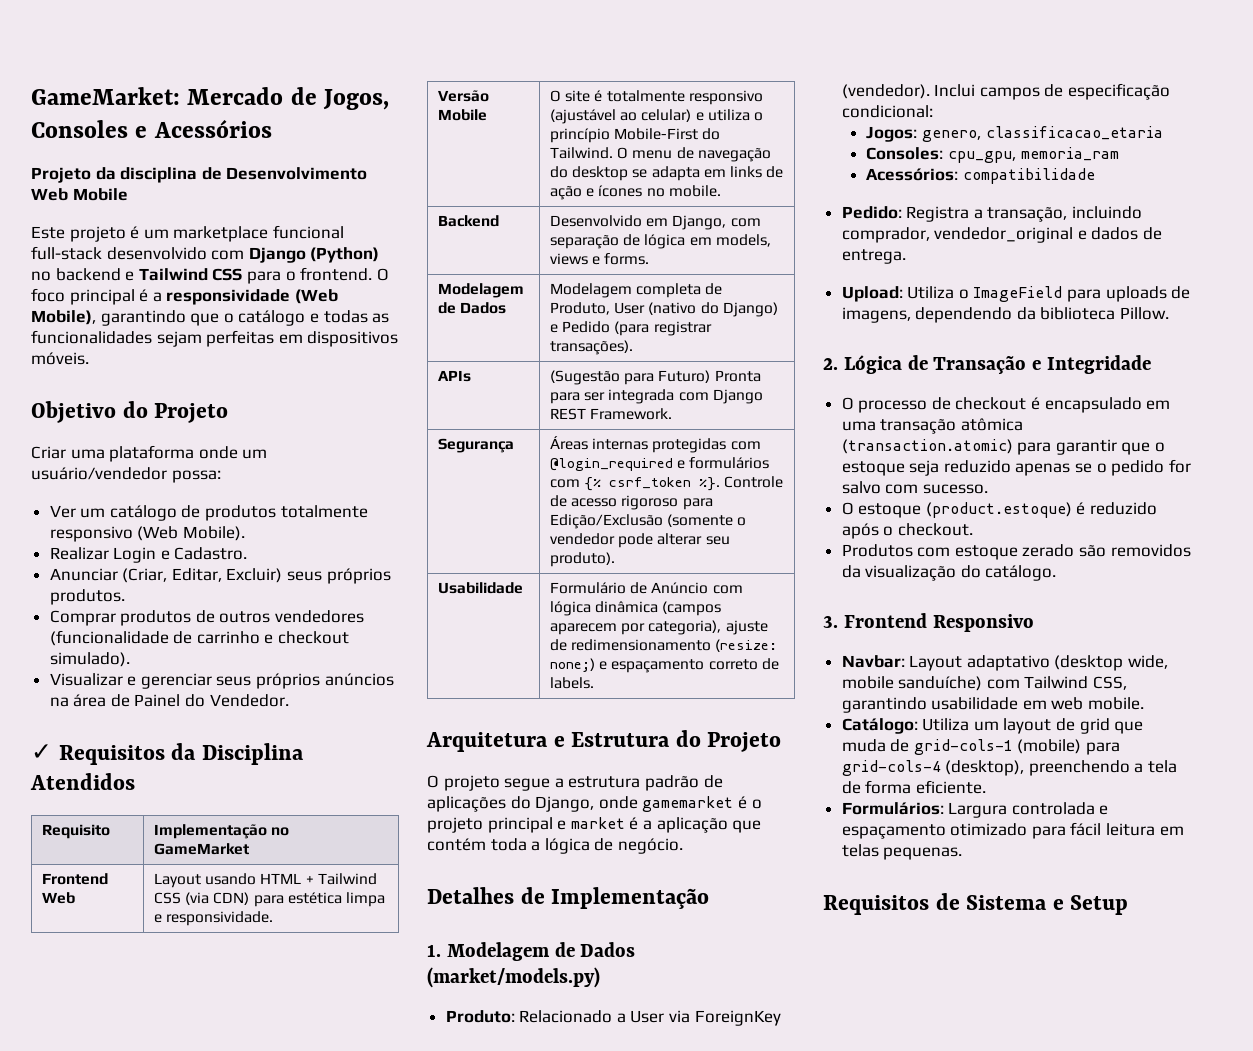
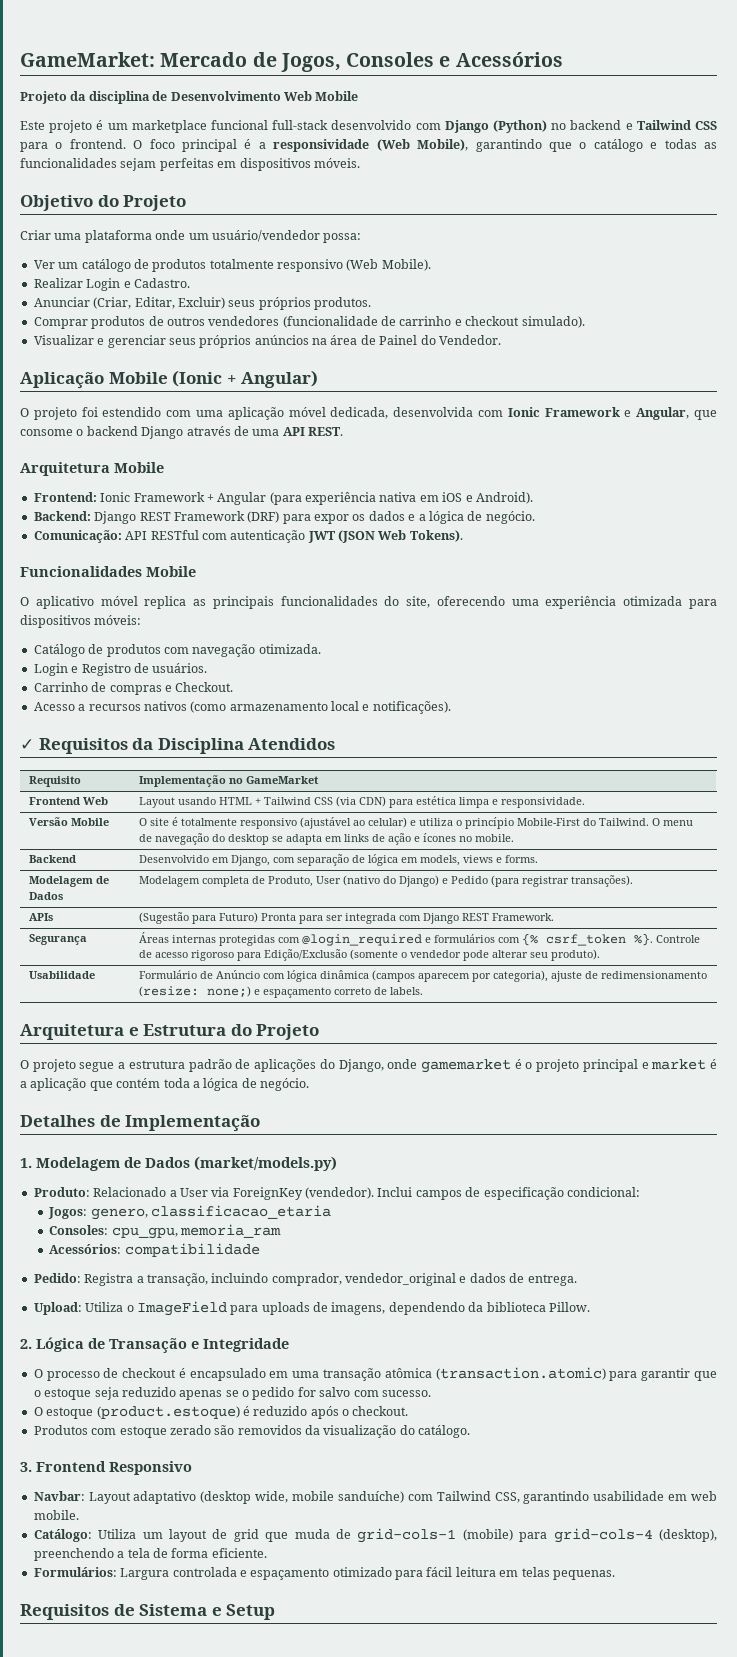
+ Aplicação Mobile (Ionic + Angular)
+ O projeto foi estendido com uma aplicação móvel dedicada, desenvolvida com Ionic Framework e Angular, que consome o backend Django através de uma API REST.
+ Arquitetura Mobile
+ Frontend: Ionic Framework + Angular (para experiência nativa em iOS e Android).
+ Backend: Django REST Framework (DRF) para expor os dados e a lógica de negócio.
+ Comunicação: API RESTful com autenticação JWT (JSON Web Tokens).
+ Funcionalidades Mobile
+ O aplicativo móvel replica as principais funcionalidades do site, oferecendo uma experiência otimizada para dispositivos móveis:
+ Catálogo de produtos com navegação otimizada.
+ Login e Registro de usuários.
+ Carrinho de compras e Checkout.
+ Acesso a recursos nativos (como armazenamento local e notificações).

